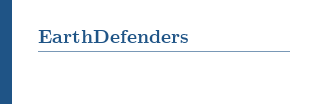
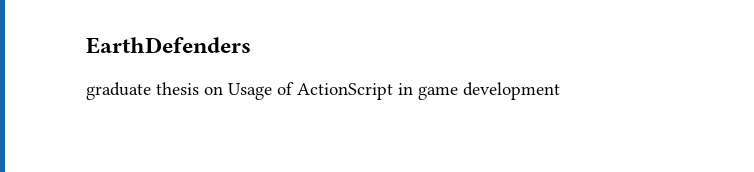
+ graduate thesis on Usage of ActionScript in game development

